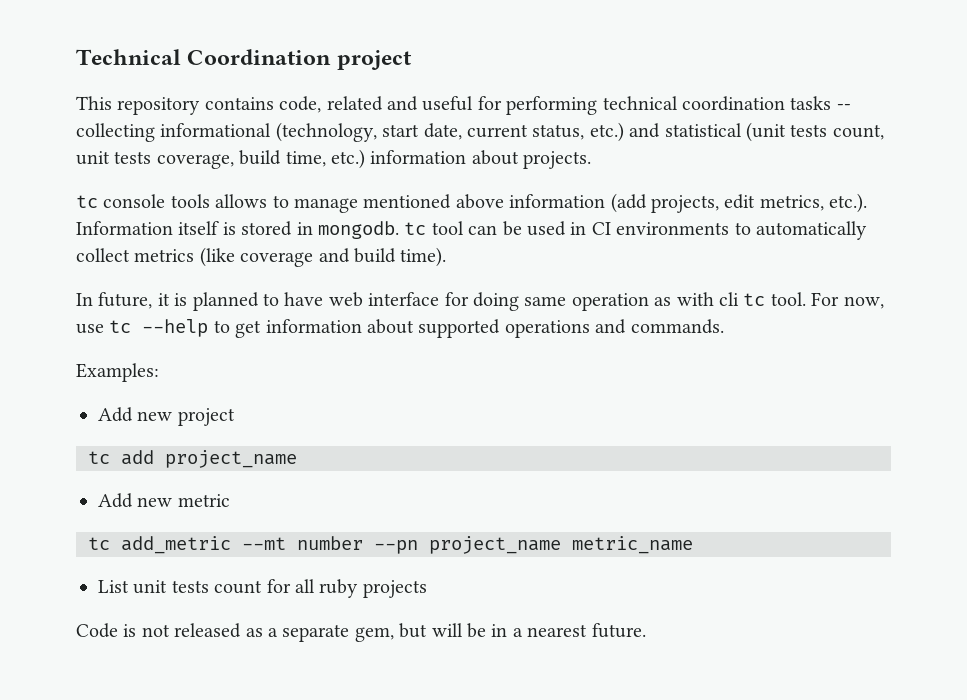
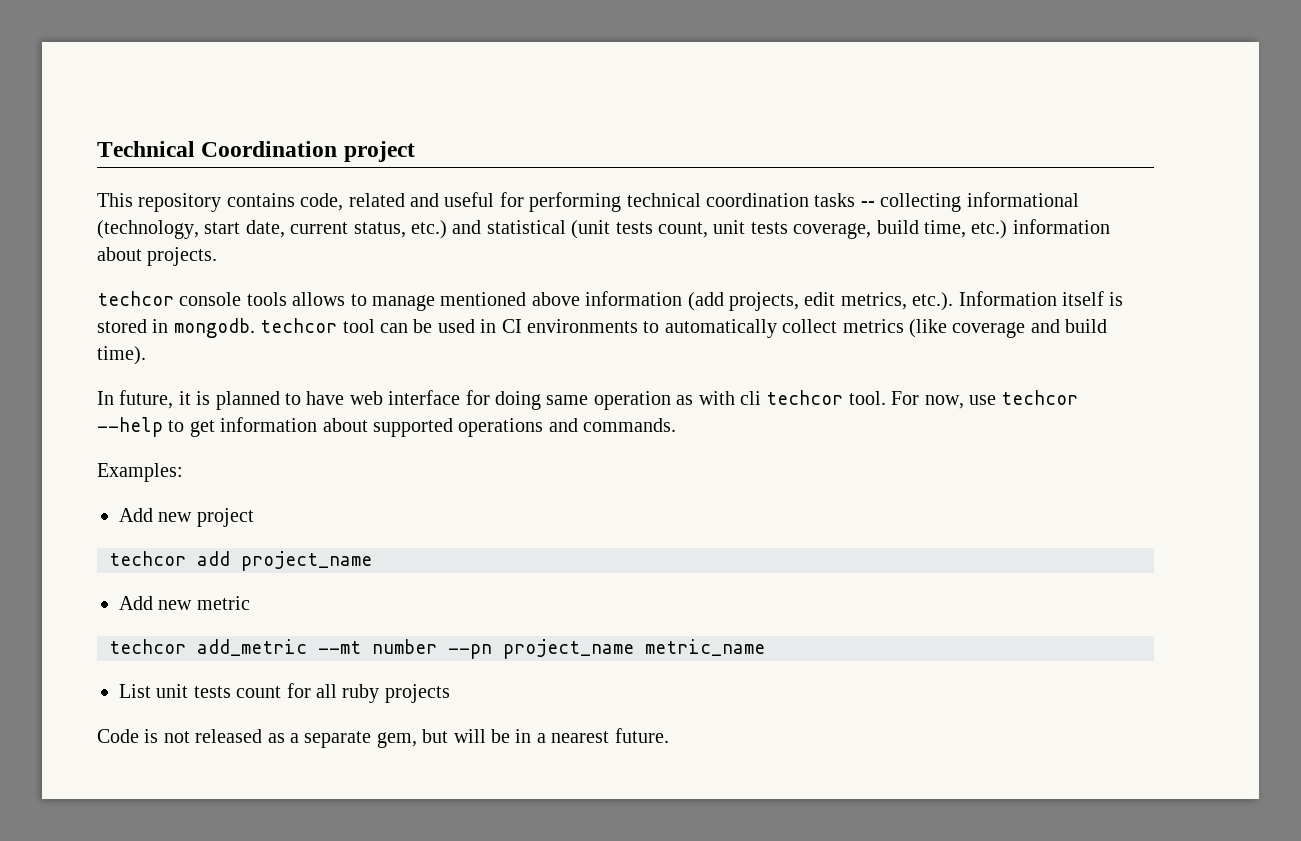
- tc console tools allows to manage mentioned above information (add projects, edit metrics, etc.). Information itself is stored in mongodb. tc tool can be used in CI environments to automatically collect metrics (like coverage and build time).
+ techcor console tools allows to manage mentioned above information (add projects, edit metrics, etc.). Information itself is stored in mongodb. techcor tool can be used in CI environments to automatically collect metrics (like coverage and build time).
- In future, it is planned to have web interface for doing same operation as with cli tc tool.
+ In future, it is planned to have web interface for doing same operation as with cli techcor tool.
- For now, use tc --help to get information about supported operations and commands.
+ For now, use techcor --help to get information about supported operations and commands.
- tc add project_name
+ techcor add project_name
- tc add_metric --mt number --pn project_name metric_name
+ techcor add_metric --mt number --pn project_name metric_name

